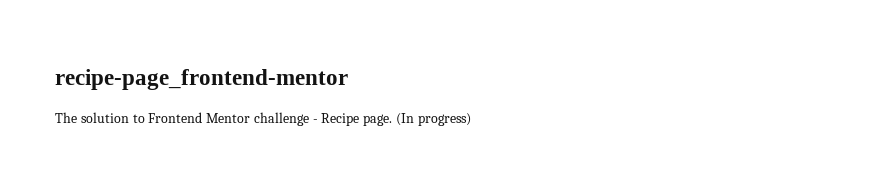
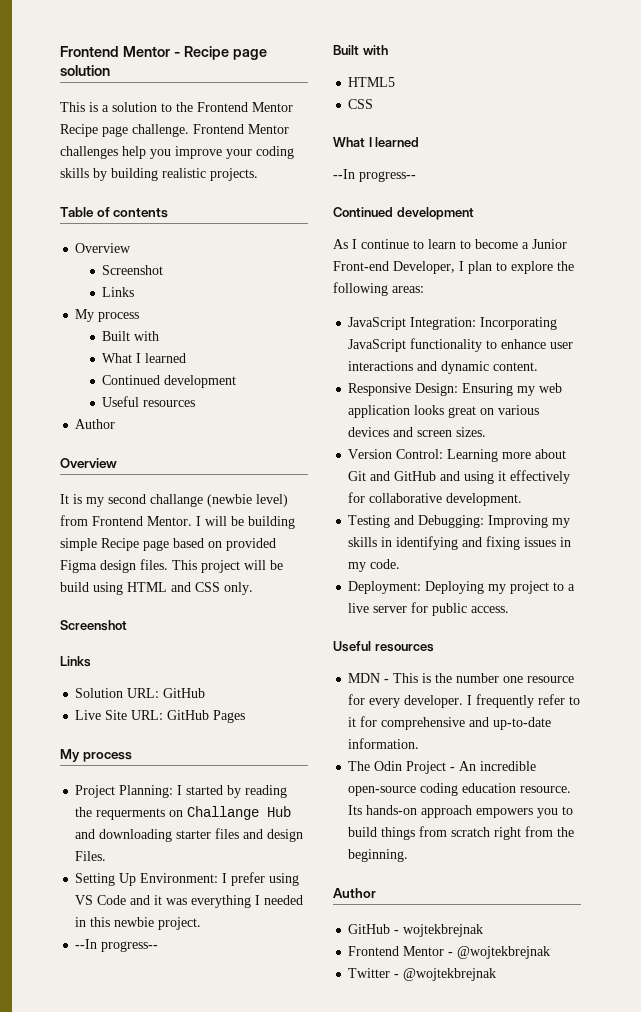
- recipe-page_frontend-mentor
- The solution to Frontend Mentor challenge - Recipe page. (In progress)
+ Frontend Mentor - Recipe page solution
+ This is a solution to the Frontend Mentor Recipe page challenge. Frontend Mentor challenges help you improve your coding skills by building realistic projects.
+ Table of contents
+ Overview
+ Screenshot
+ Links
+ My process
+ Built with
+ What I learned
+ Continued development
+ Useful resources
+ Author
+ Overview
+ It is my second challange (newbie level) from Frontend Mentor. I will be building simple Recipe page based on provided Figma design files. This project will be build using HTML and CSS only.
+ Screenshot
+ Links
+ Solution URL: GitHub
+ Live Site URL: GitHub Pages
+ My process
+ Project Planning: I started by reading the requerments on Challange Hub and downloading starter files and design Files.
+ Setting Up Environment: I prefer using VS Code and it was everything I needed in this newbie project.
+ --In progress--
+ Built with
+ HTML5
+ CSS
+ What I learned
+ --In progress--
+ Continued development
+ As I continue to learn to become a Junior Front-end Developer, I plan to explore the following areas:
+ JavaScript Integration: Incorporating JavaScript functionality to enhance user interactions and dynamic content.
+ Responsive Design: Ensuring my web application looks great on various devices and screen sizes.
+ Version Control: Learning more about Git and GitHub and using it effectively for collaborative development.
+ Testing and Debugging: Improving my skills in identifying and fixing issues in my code.
+ Deployment: Deploying my project to a live server for public access.
+ Useful resources
+ MDN - This is the number one resource for every developer. I frequently refer to it for comprehensive and up-to-date information.
+ The Odin Project - An incredible open-source coding education resource. Its hands-on approach empowers you to build things from scratch right from the beginning.
+ Author
+ GitHub - wojtekbrejnak
+ Frontend Mentor - @wojtekbrejnak
+ Twitter - @wojtekbrejnak

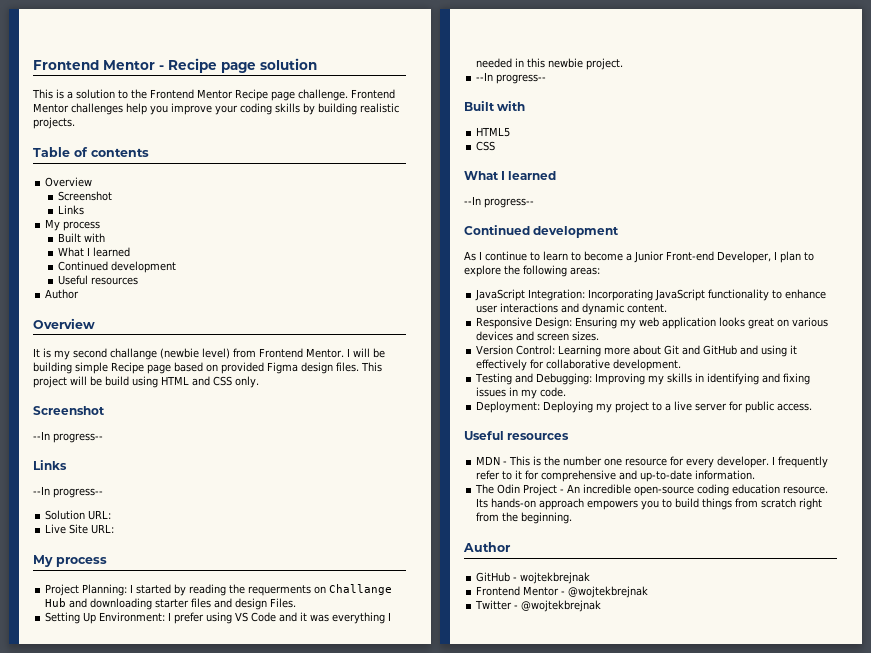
  This project will be build using HTML and CSS only.
  Screenshot
+ --In progress--
  Links
+ --In progress--
- Solution URL: GitHub
+ Solution URL:
- Live Site URL: GitHub Pages
+ Live Site URL:

